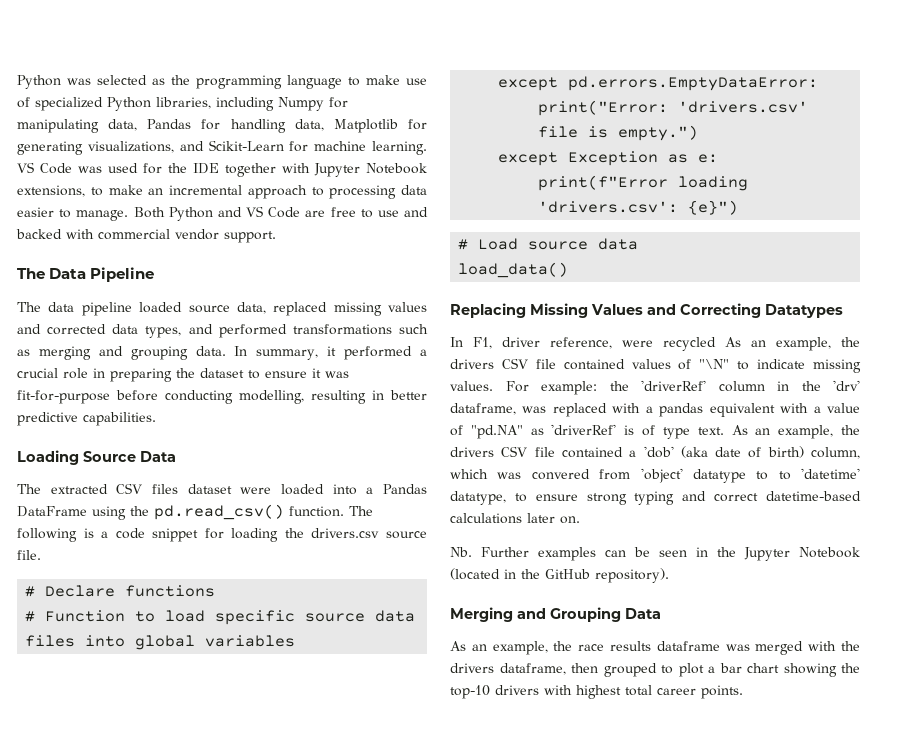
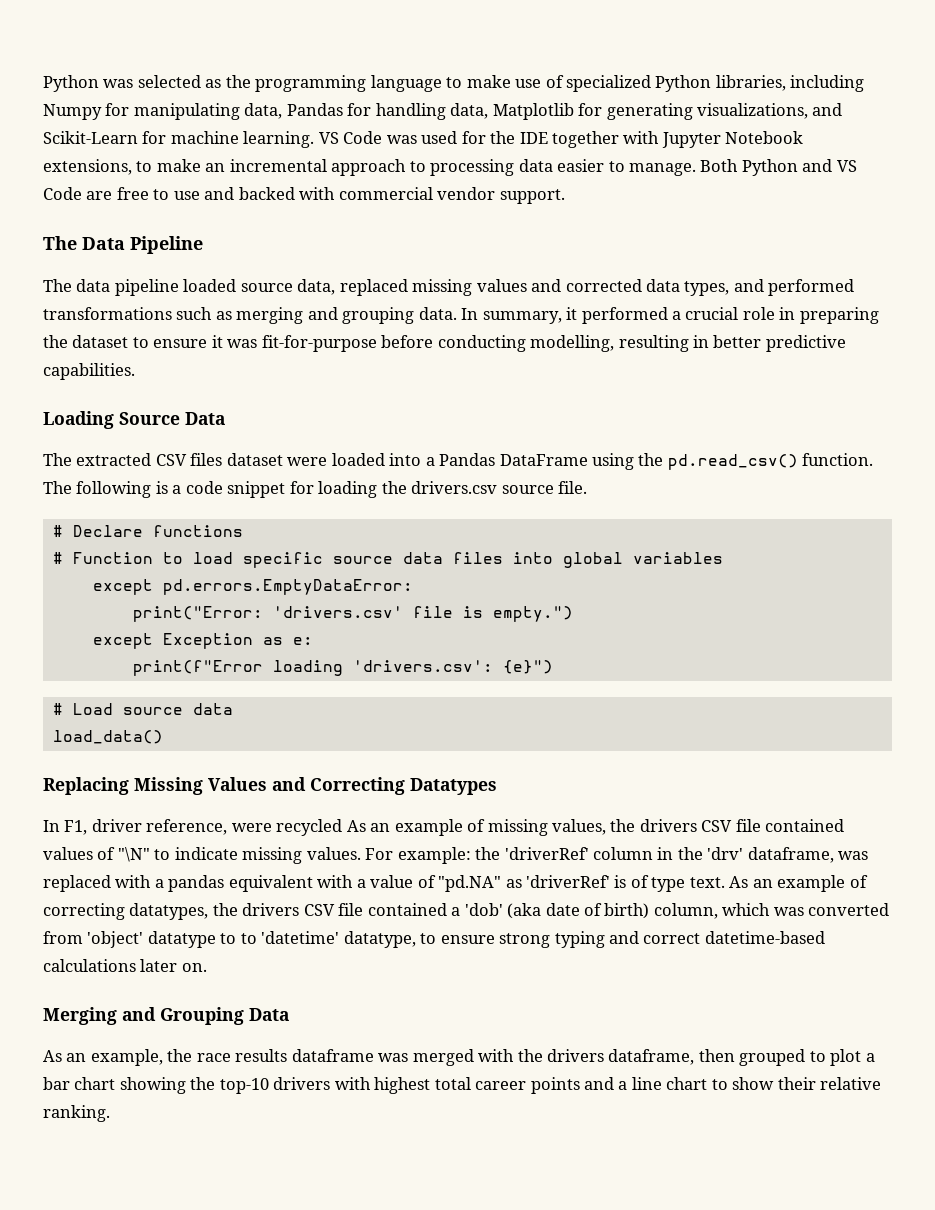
- In F1, driver reference, were recycled As an example, the drivers CSV file contained values of "\N" to indicate missing values.
+ In F1, driver reference, were recycled As an example of missing values, the drivers CSV file contained values of "\N" to indicate missing values.
- As an example, the drivers CSV file contained a 'dob' (aka date of birth) column, which was convered from 'object' datatype to to 'datetime' datatype, to ensure strong typing and correct datetime-based calculations later on.
+ As an example of correcting datatypes, the drivers CSV file contained a 'dob' (aka date of birth) column, which was converted from 'object' datatype to to 'datetime' datatype, to ensure strong typing and correct datetime-based calculations later on.
- Nb. Further examples can be seen in the Jupyter Notebook (located in the GitHub repository).
- As an example, the race results dataframe was merged with the drivers dataframe, then grouped to plot a bar chart showing the top-10 drivers with highest total career points.
+ As an example, the race results dataframe was merged with the drivers dataframe, then grouped to plot a bar chart showing the top-10 drivers with highest total career points and a line chart to show their relative ranking.

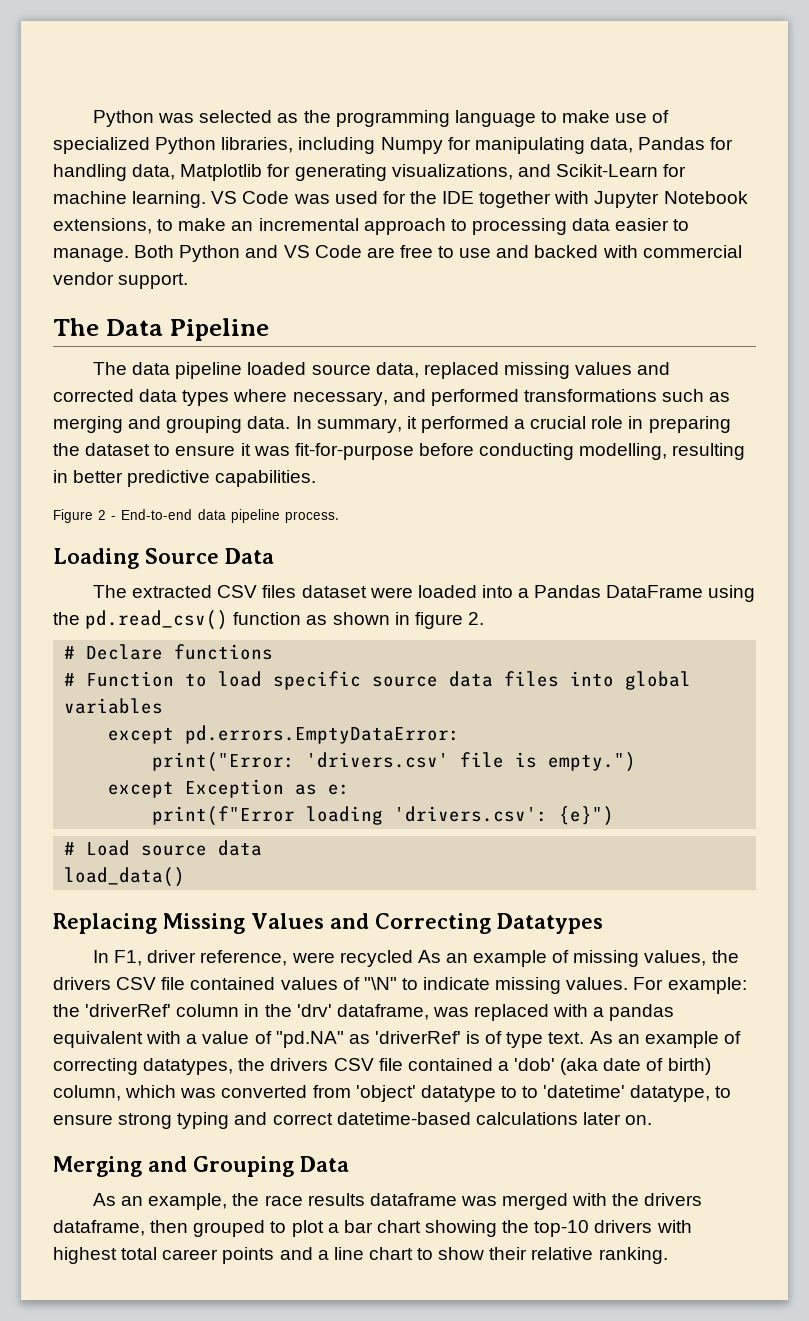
- The data pipeline loaded source data, replaced missing values and corrected data types, and performed transformations such as merging and grouping data.
+ The data pipeline loaded source data, replaced missing values and corrected data types where necessary, and performed transformations such as merging and grouping data.
+ Figure 2 - End-to-end data pipeline process.
- The extracted CSV files dataset were loaded into a Pandas DataFrame using the pd.read_csv() function. The following is a code snippet for loading the drivers.csv source file.
+ The extracted CSV files dataset were loaded into a Pandas DataFrame using the pd.read_csv() function as shown in figure 2.

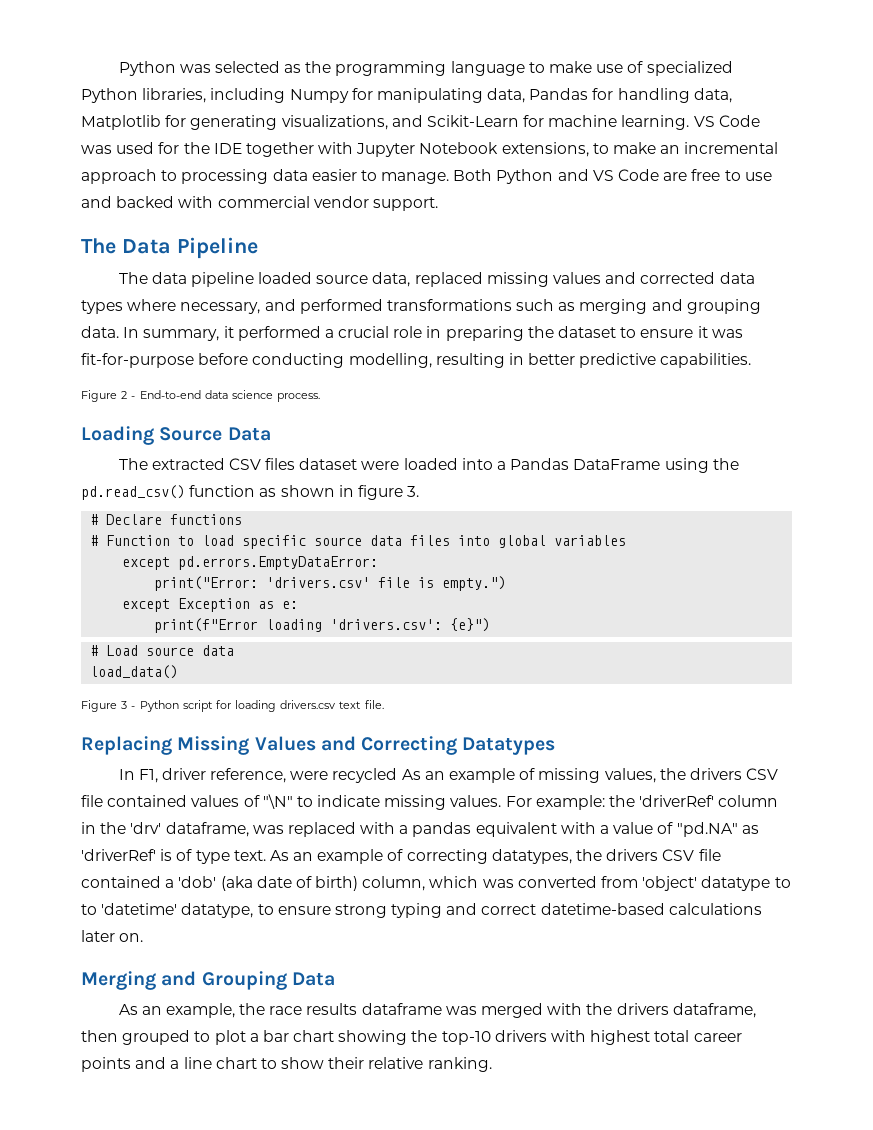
- Figure 2 - End-to-end data pipeline process.
+ Figure 2 - End-to-end data science process.
- The extracted CSV files dataset were loaded into a Pandas DataFrame using the pd.read_csv() function as shown in figure 2.
+ The extracted CSV files dataset were loaded into a Pandas DataFrame using the pd.read_csv() function as shown in figure 3.
+ Figure 3 - Python script for loading drivers.csv text file.

